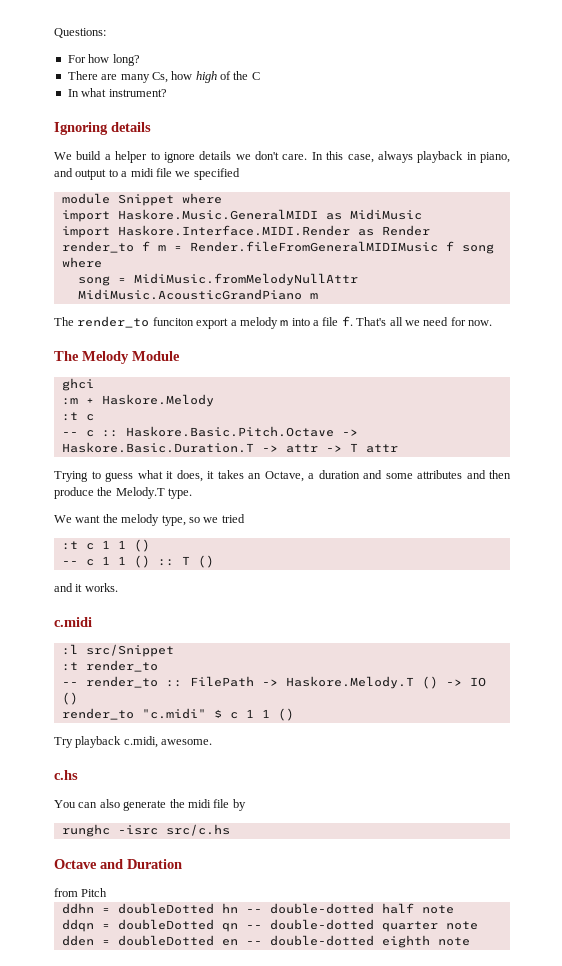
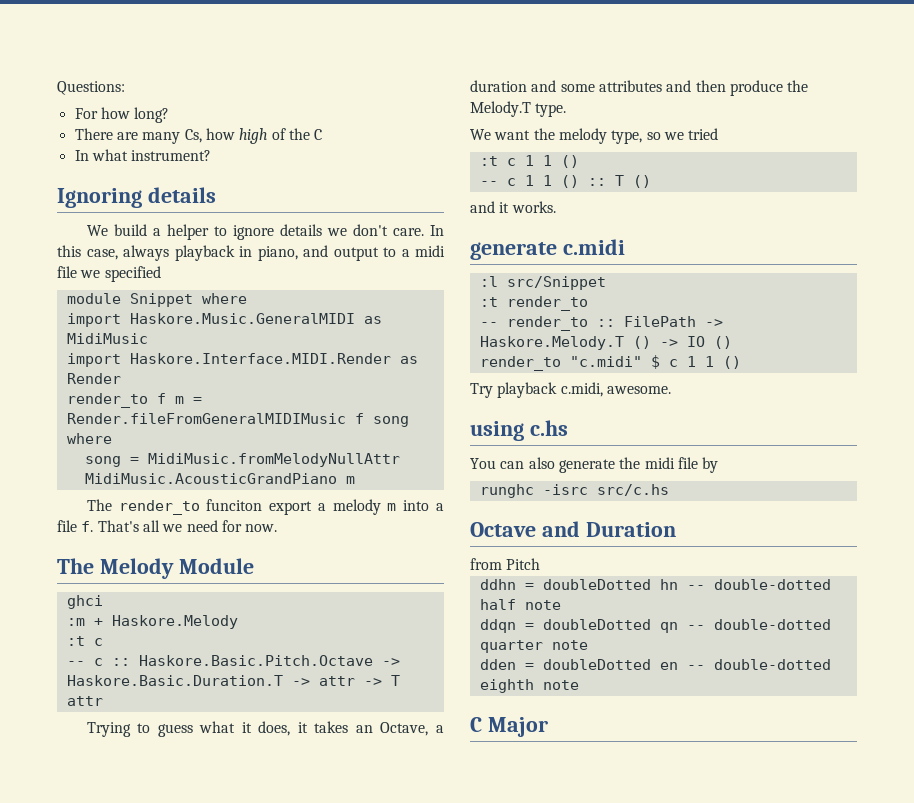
- c.midi
+ generate c.midi
- c.hs
+ using c.hs
+ C Major

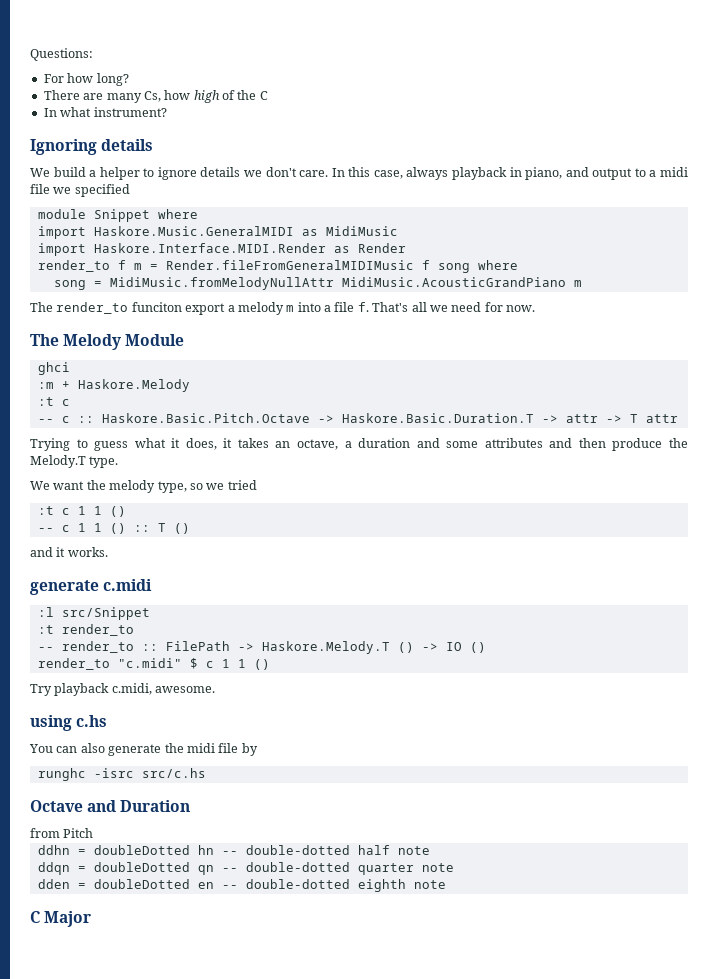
- Trying to guess what it does, it takes an Octave, a duration and some attributes and then produce the Melody.T type.
+ Trying to guess what it does, it takes an octave, a duration and some attributes and then produce the Melody.T type.

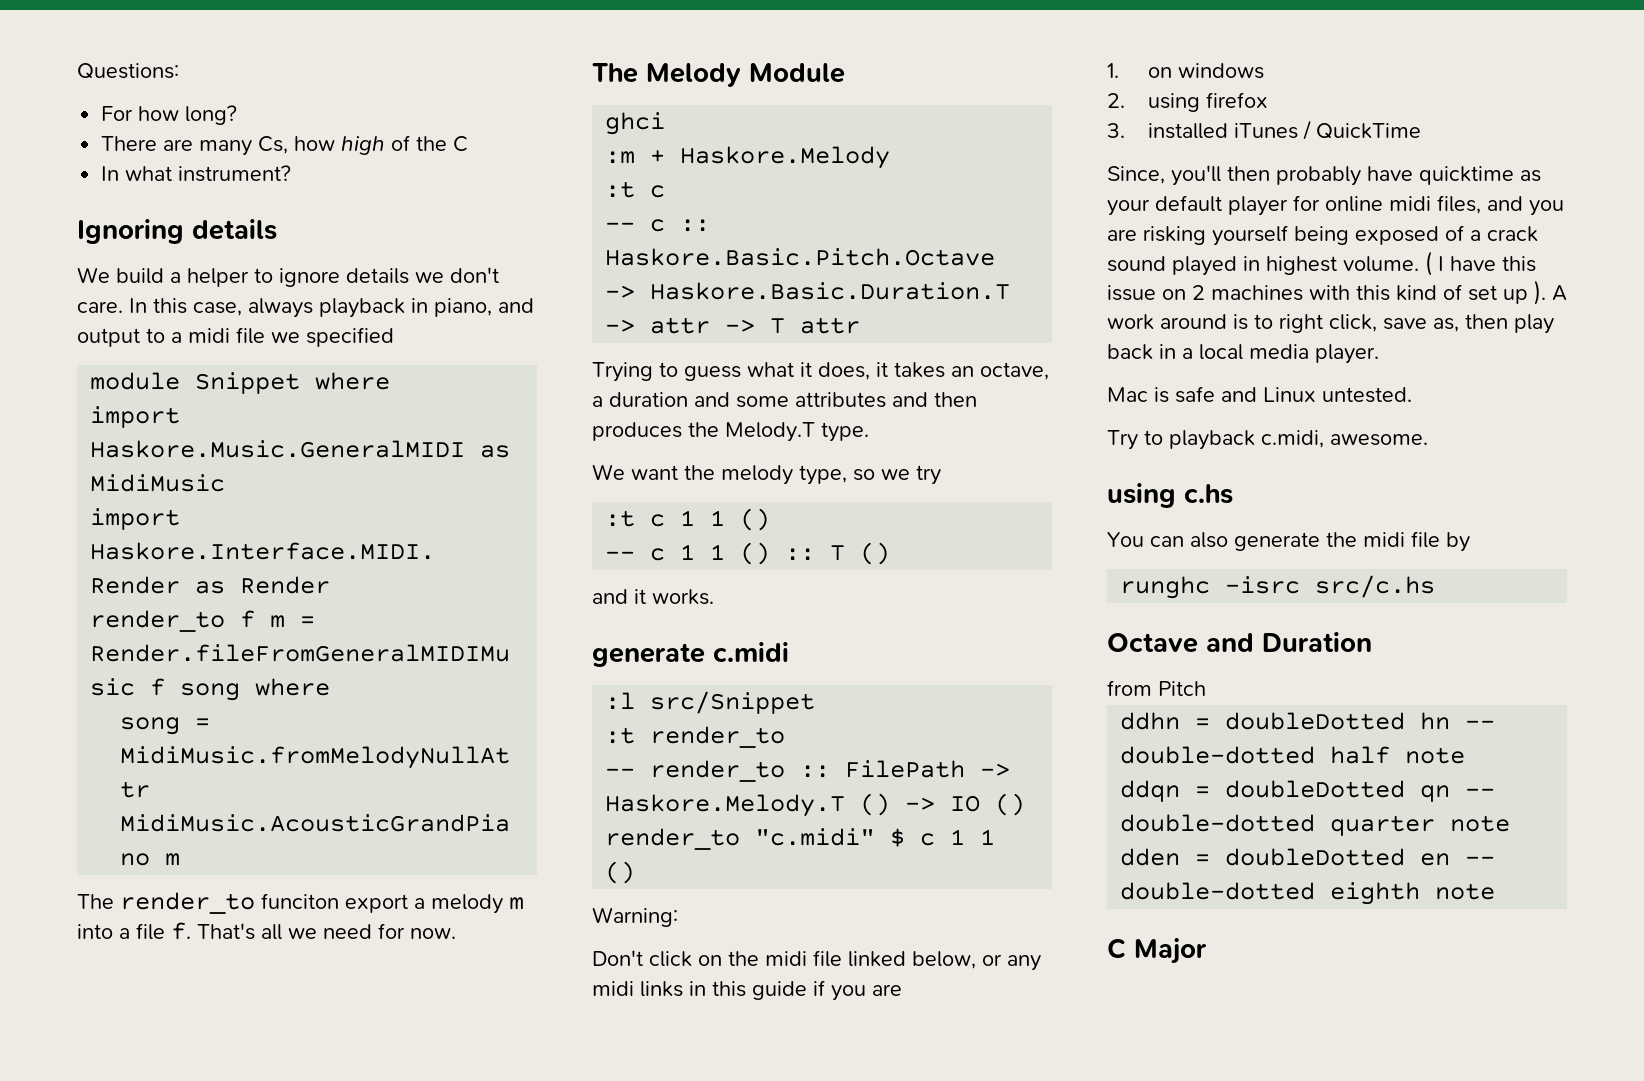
- Trying to guess what it does, it takes an octave, a duration and some attributes and then produce the Melody.T type.
+ Trying to guess what it does, it takes an octave, a duration and some attributes and then produces the Melody.T type.
- We want the melody type, so we tried
+ We want the melody type, so we try
+ Warning:
+ Don't click on the midi file linked below, or any midi links in this guide if you are
+ 1. on windows
+ 2. using firefox
+ 3. installed iTunes / QuickTime
+ Since, you'll then probably have quicktime as your default player for online midi files, and you are risking yourself being exposed of a crack sound played in highest volume. ( I have this issue on 2 machines with this kind of set up ). A work around is to right click, save as, then play back in a local media player.
+ Mac is safe and Linux untested.
- Try playback c.midi, awesome.
+ Try to playback c.midi, awesome.

